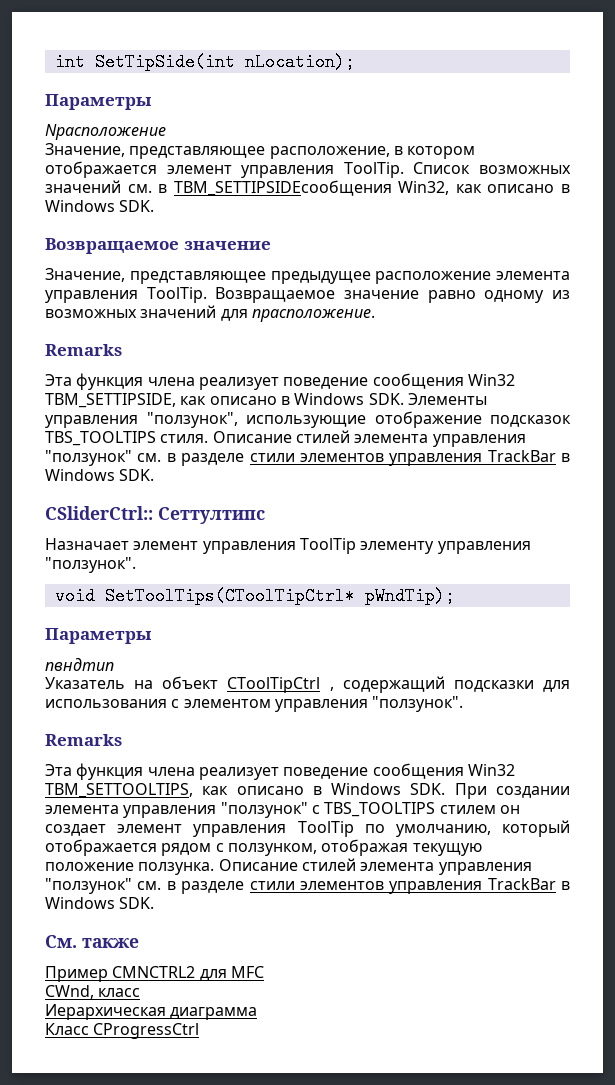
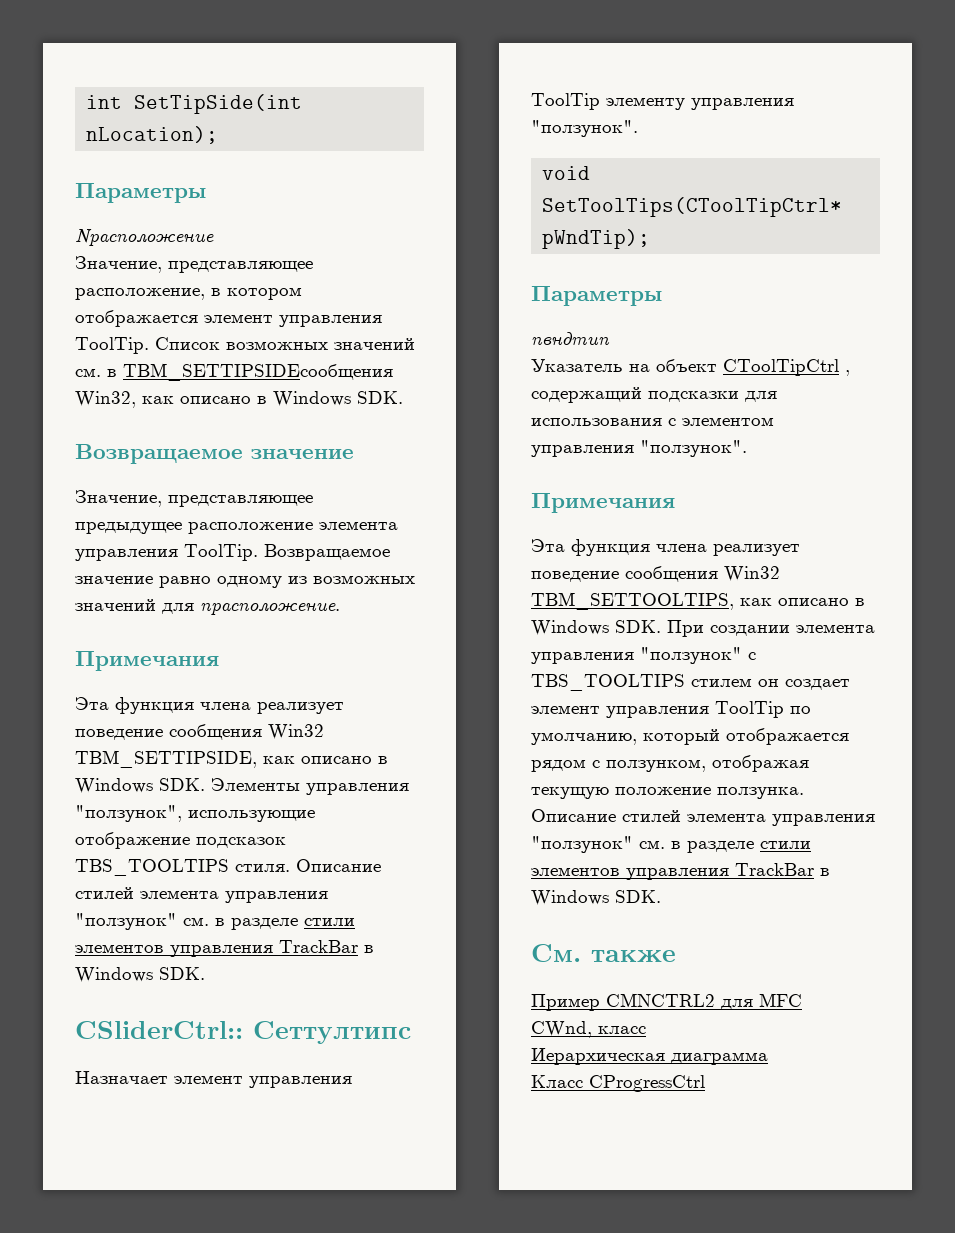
  Возвращаемое значение равно одному из возможных значений для nрасположение.
- Remarks
+ Примечания
  Указатель на объект CToolTipCtrl , содержащий подсказки для использования с элементом управления "ползунок".
- Remarks
+ Примечания

